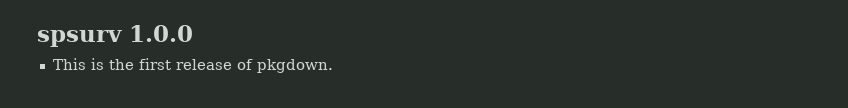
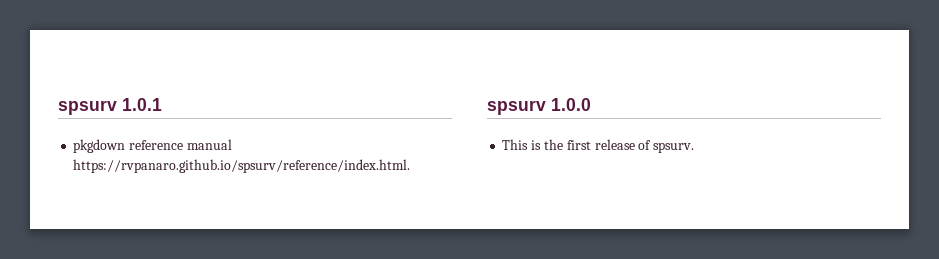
+ spsurv 1.0.1
+ pkgdown reference manual https://rvpanaro.github.io/spsurv/reference/index.html.
- This is the first release of pkgdown.
+ This is the first release of spsurv.

